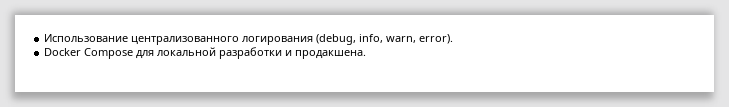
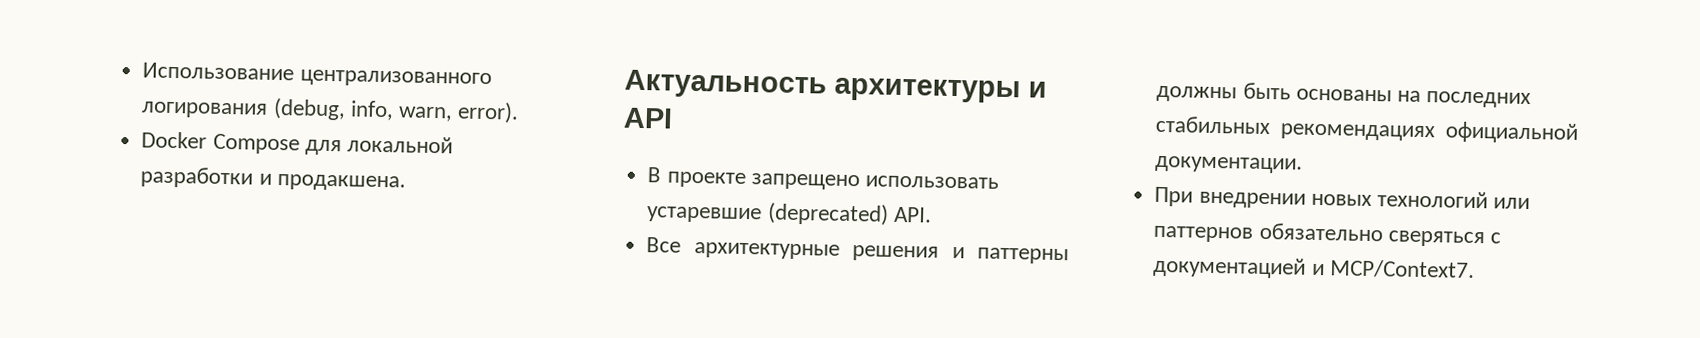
+ Актуальность архитектуры и API
+ В проекте запрещено использовать устаревшие (deprecated) API.
+ Все архитектурные решения и паттерны должны быть основаны на последних стабильных рекомендациях официальной документации.
+ При внедрении новых технологий или паттернов обязательно сверяться с документацией и MCP/Context7.

